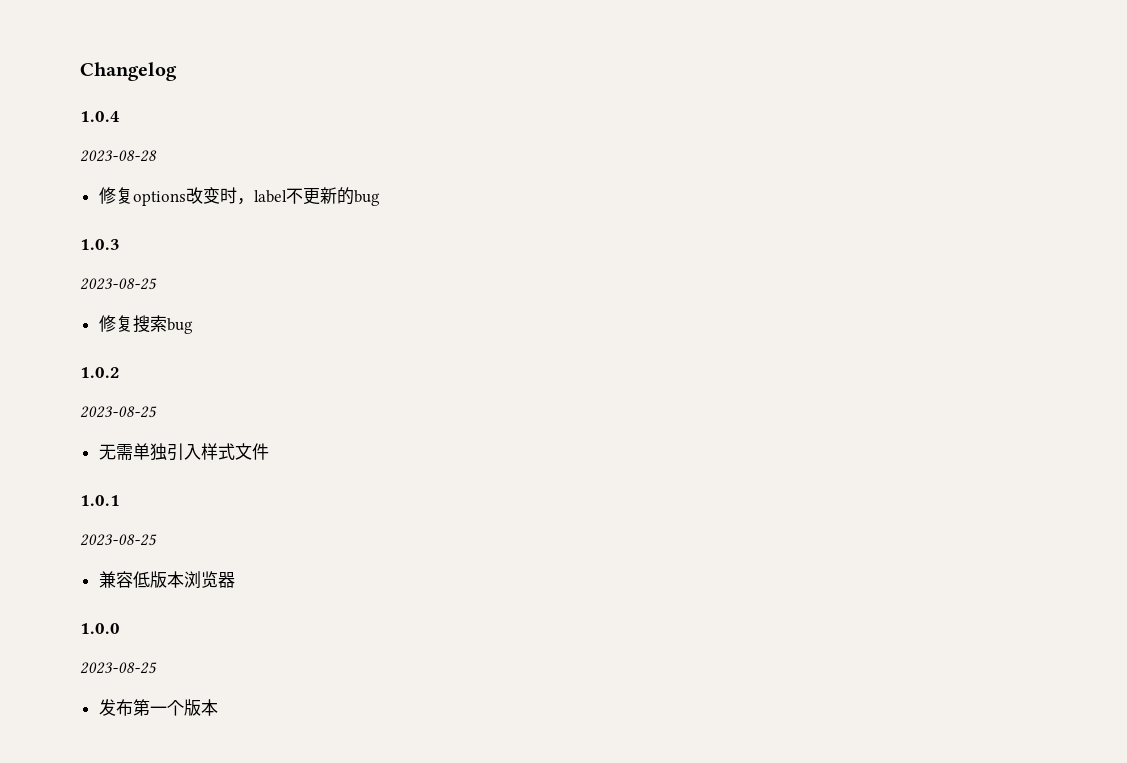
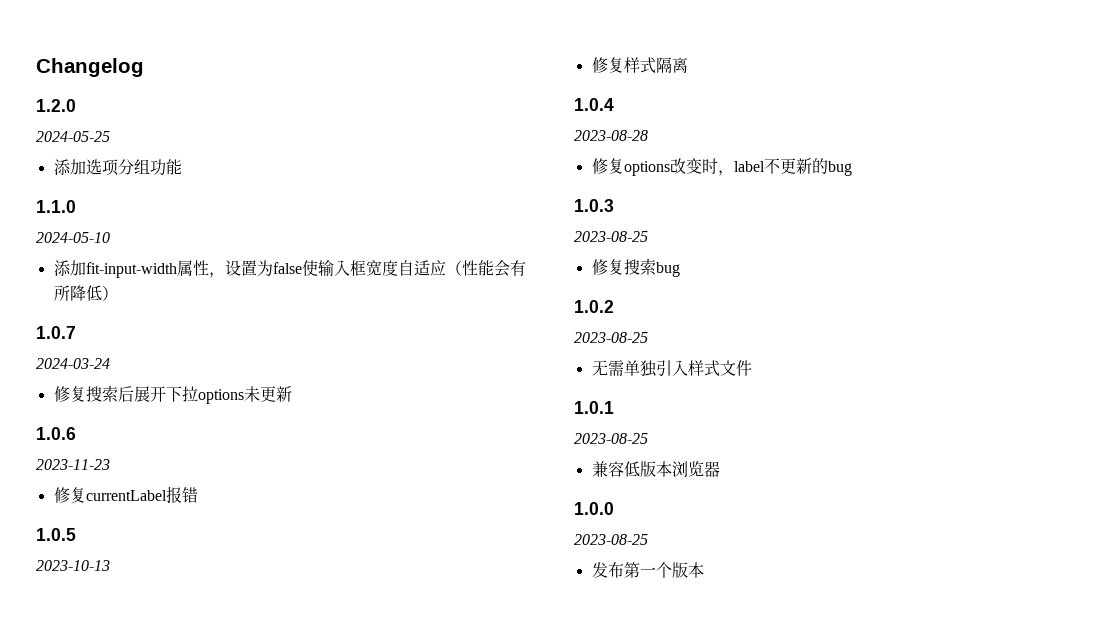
+ 1.2.0
+ 2024-05-25
+ 添加选项分组功能
+ 1.1.0
+ 2024-05-10
+ 添加fit-input-width属性，设置为false使输入框宽度自适应（性能会有所降低）
+ 1.0.7
+ 2024-03-24
+ 修复搜索后展开下拉options未更新
+ 1.0.6
+ 2023-11-23
+ 修复currentLabel报错
+ 1.0.5
+ 2023-10-13
+ 修复样式隔离

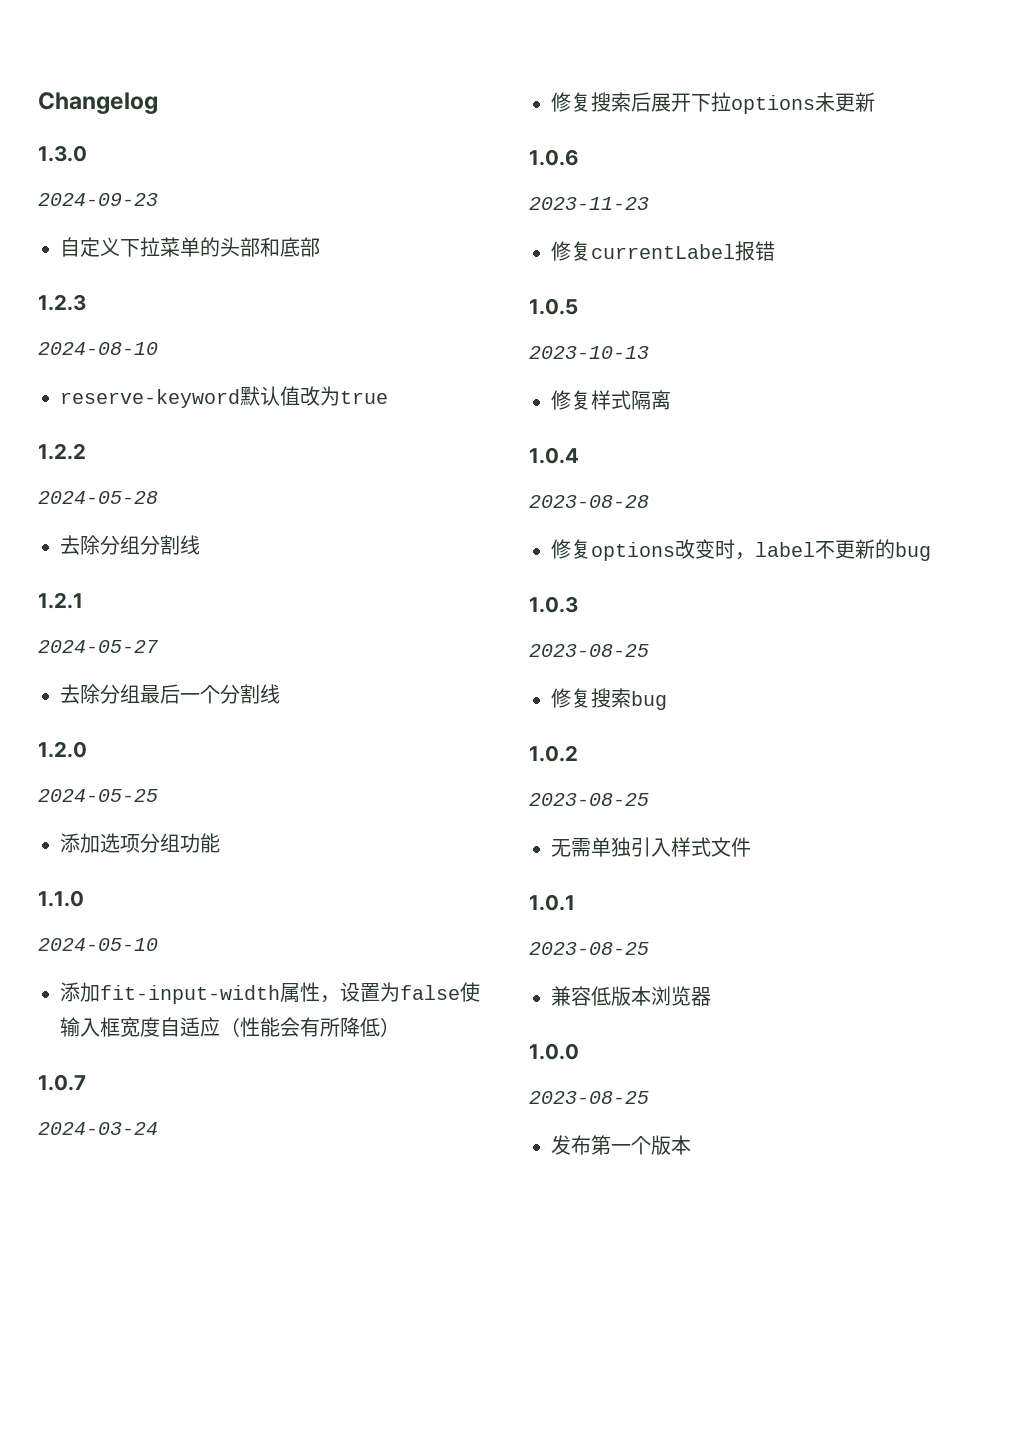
+ 1.3.0
+ 2024-09-23
+ 自定义下拉菜单的头部和底部
+ 1.2.3
+ 2024-08-10
+ reserve-keyword默认值改为true
+ 1.2.2
+ 2024-05-28
+ 去除分组分割线
+ 1.2.1
+ 2024-05-27
+ 去除分组最后一个分割线

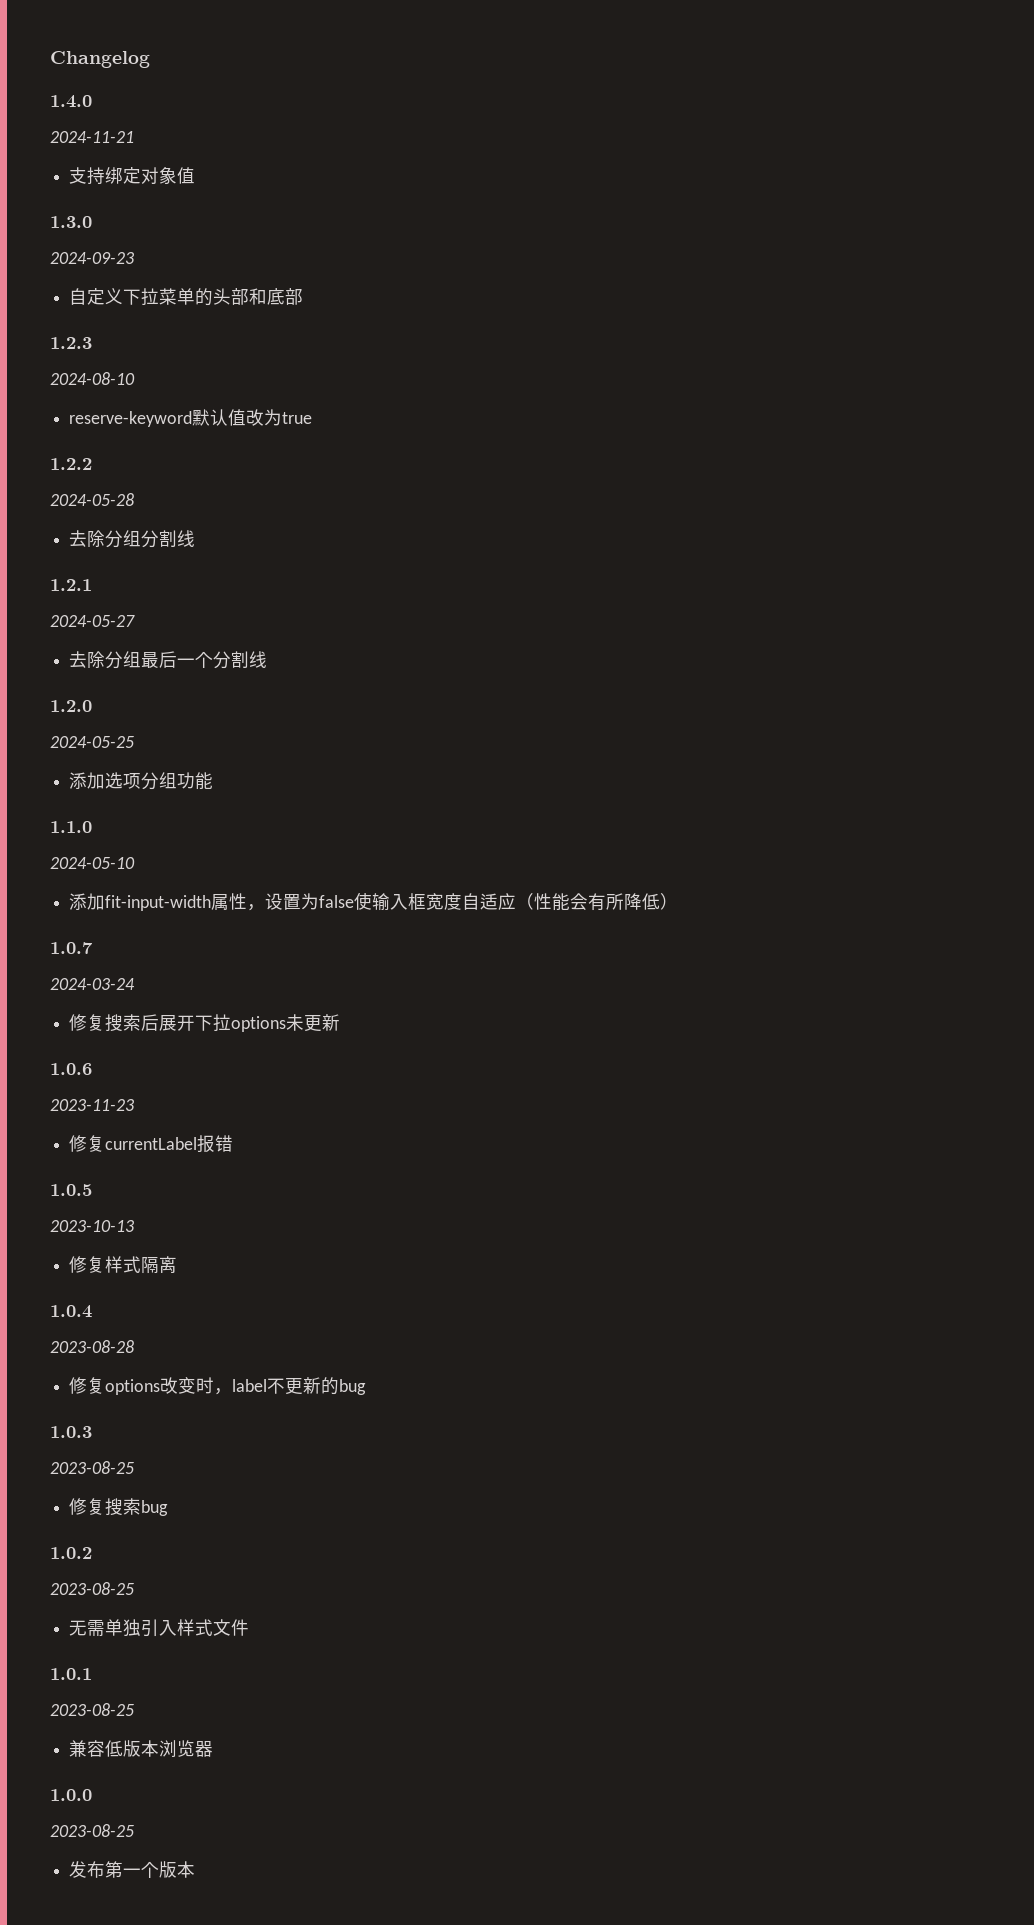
+ 1.4.0
+ 2024-11-21
+ 支持绑定对象值

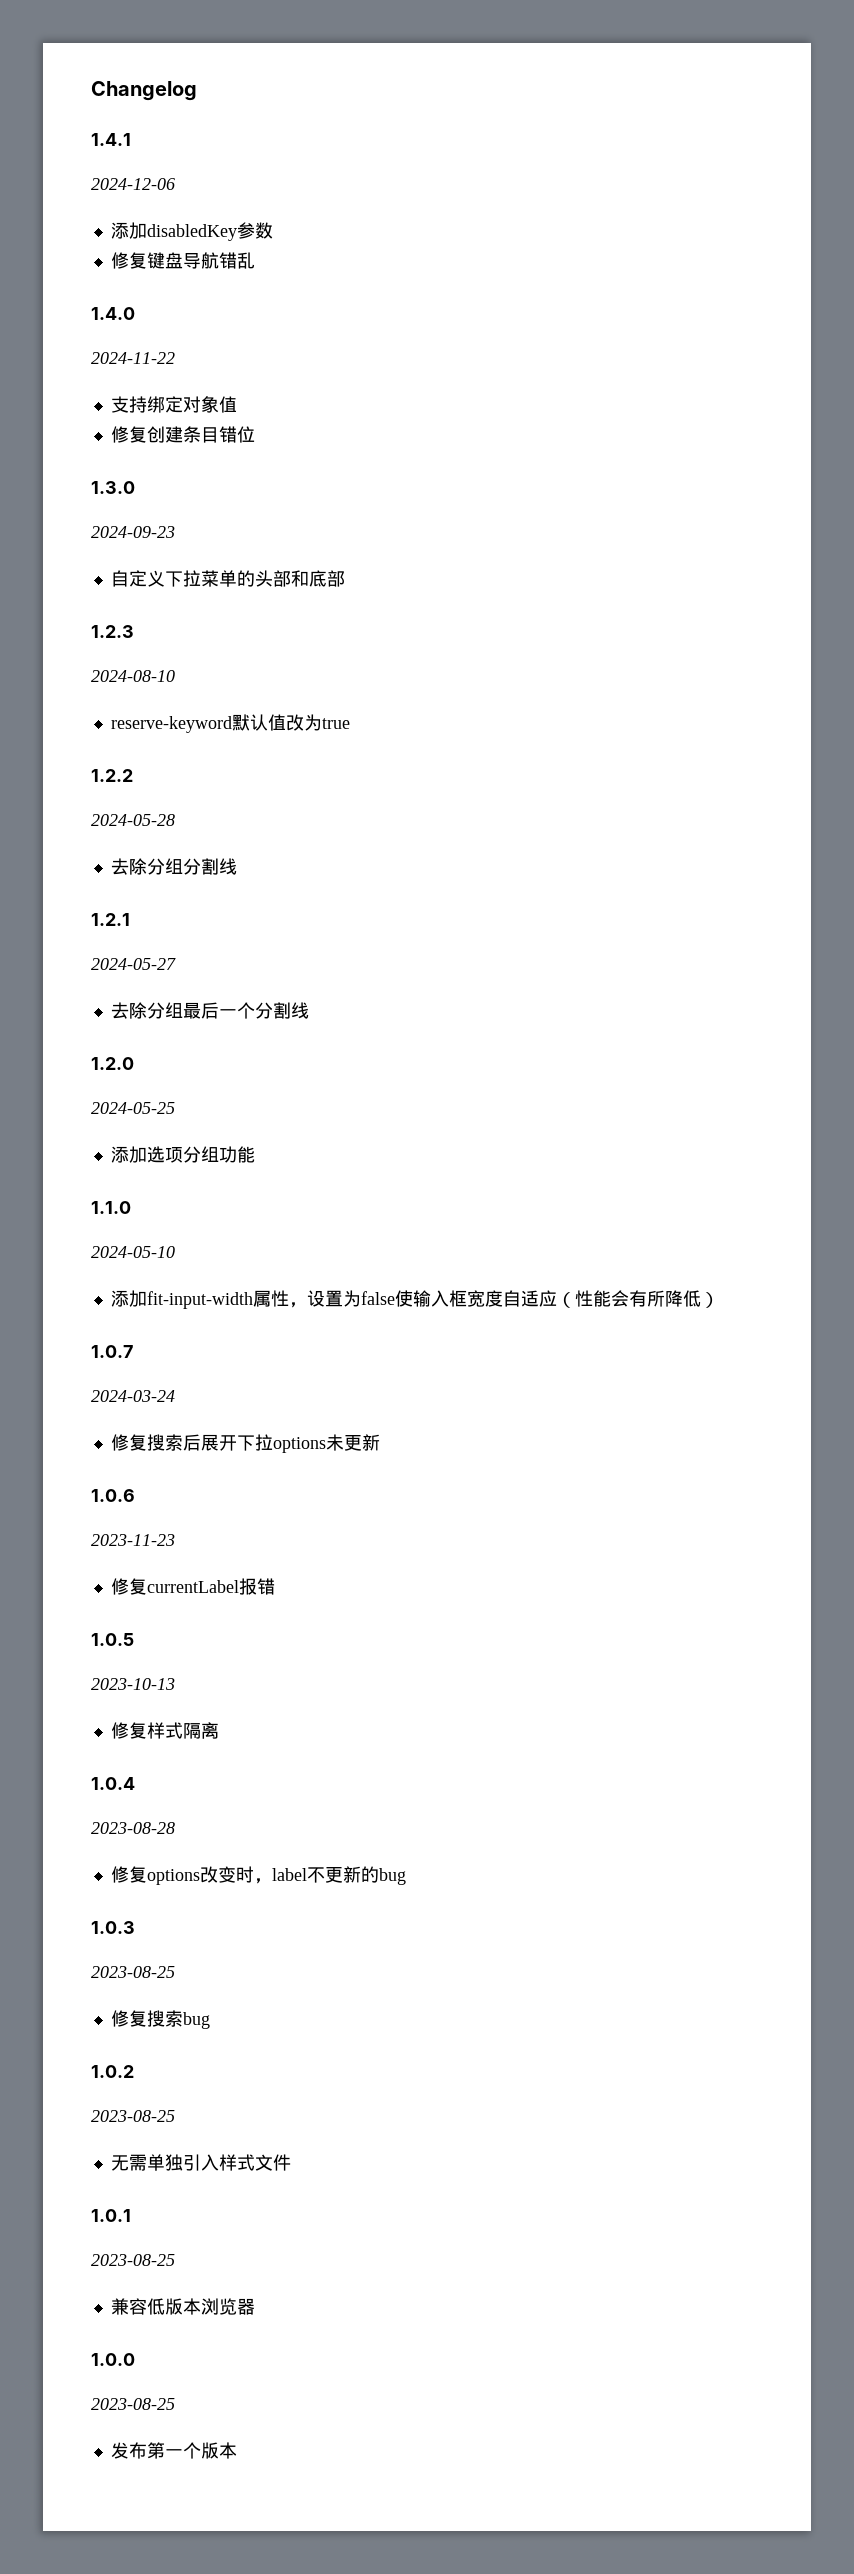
+ 1.4.1
+ 2024-12-06
+ 添加disabledKey参数
+ 修复键盘导航错乱
- 2024-11-21
+ 2024-11-22
+ 修复创建条目错位

